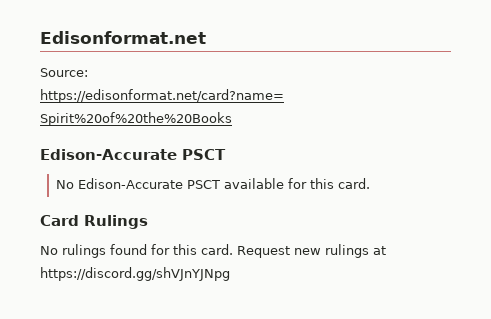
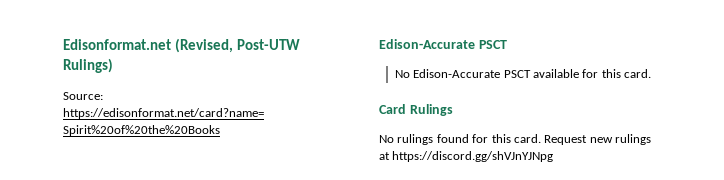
- Edisonformat.net
+ Edisonformat.net (Revised, Post-UTW Rulings)

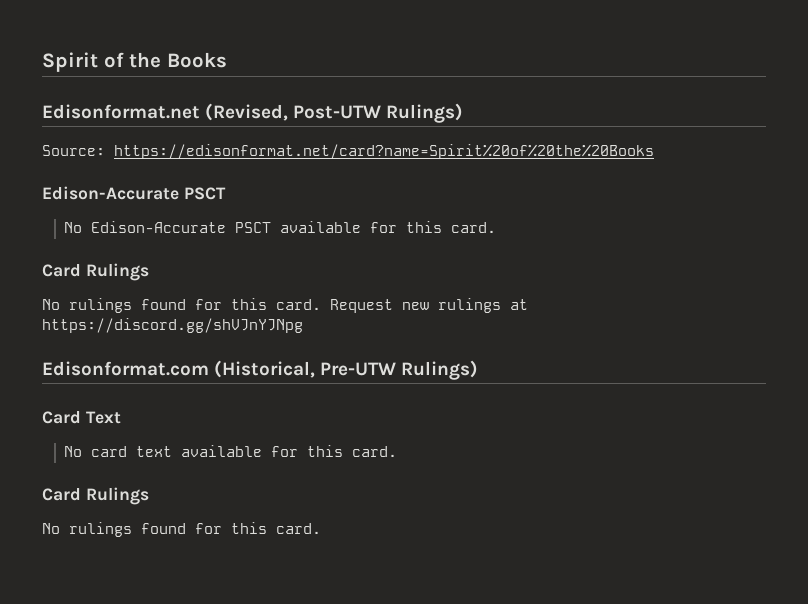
+ Spirit of the Books
+ Edisonformat.com (Historical, Pre-UTW Rulings)
+ Card Text
+ No card text available for this card.
+ Card Rulings
+ No rulings found for this card.

